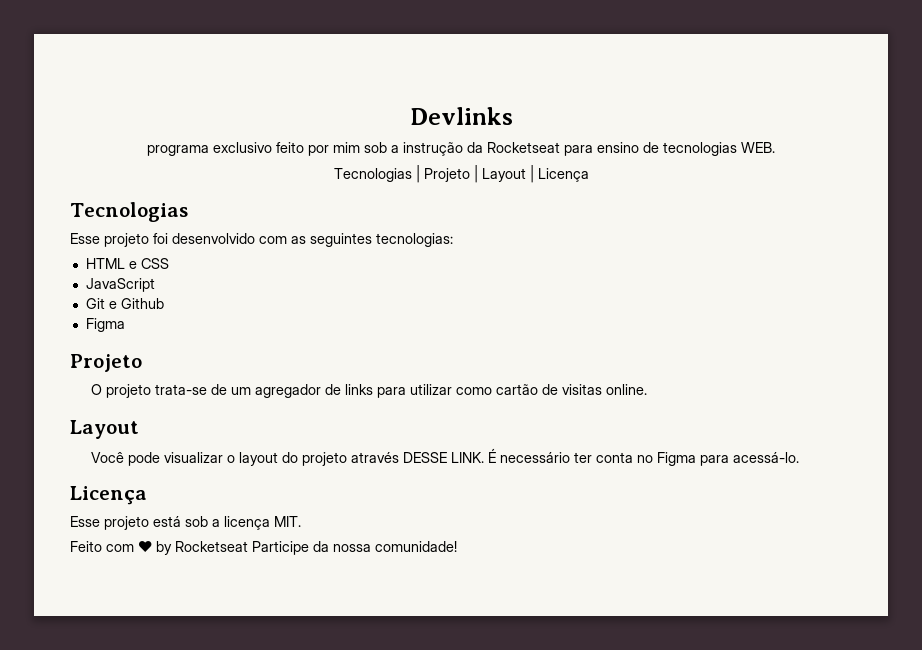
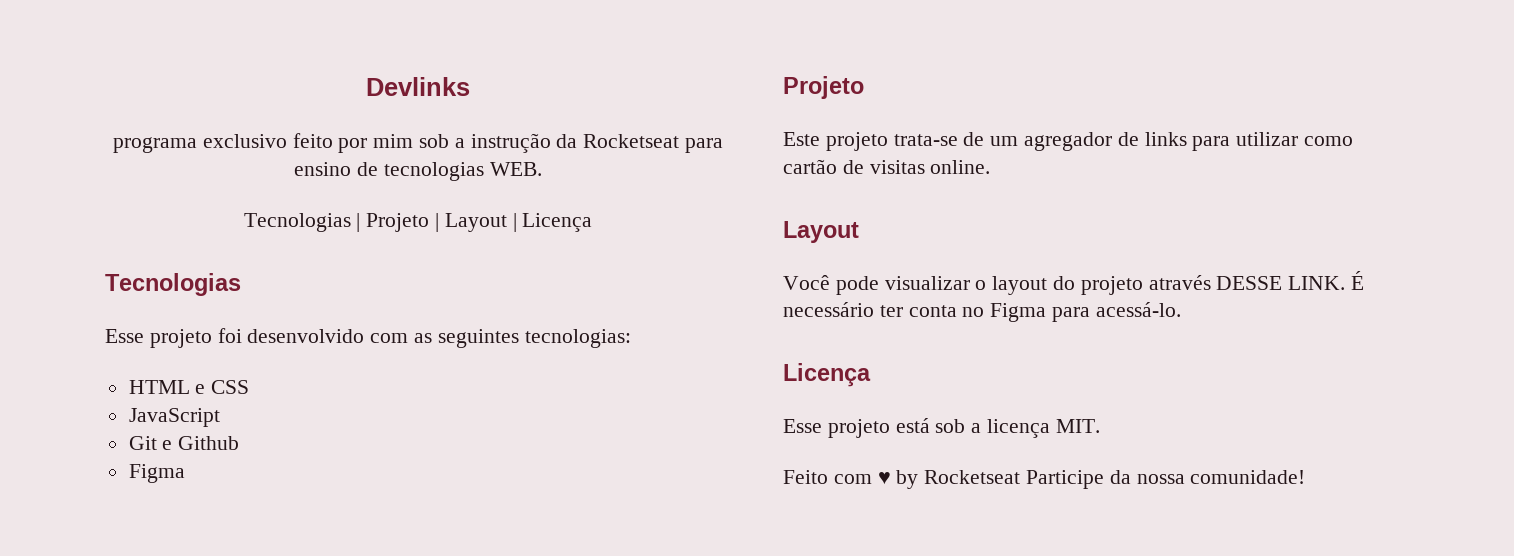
- O projeto trata-se de um agregador de links para utilizar como cartão de visitas online.
+ Este projeto trata-se de um agregador de links para utilizar como cartão de visitas online.

